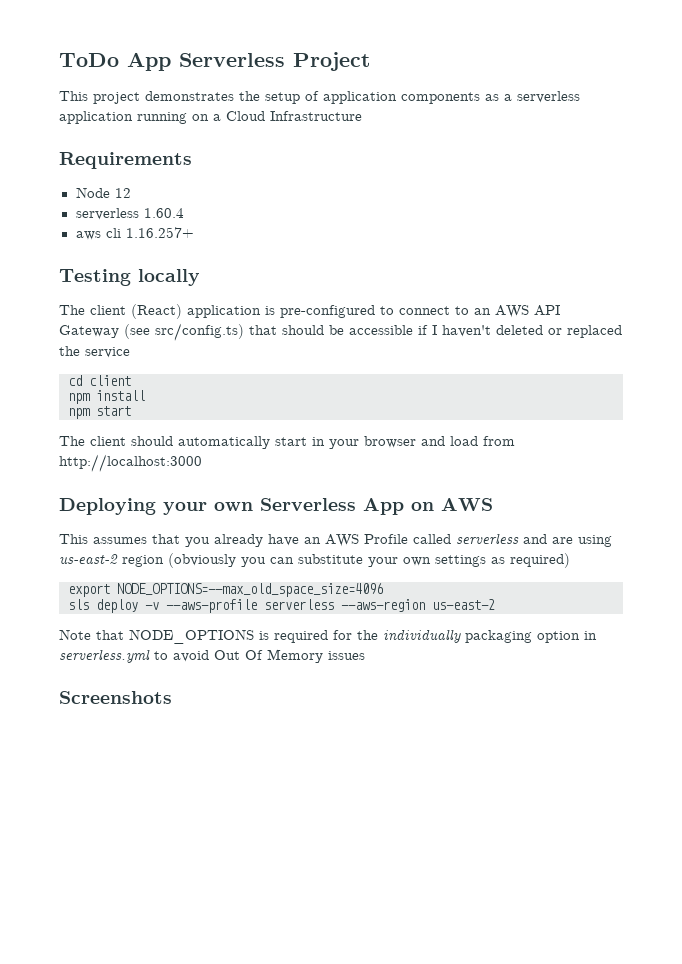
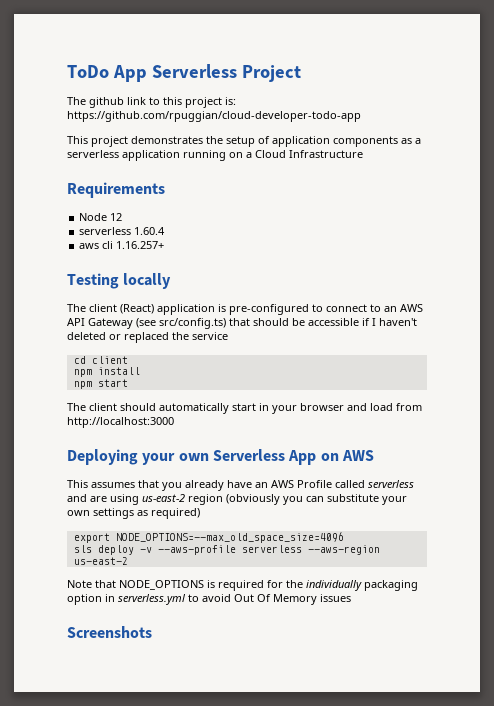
+ The github link to this project is: https://github.com/rpuggian/cloud-developer-todo-app

